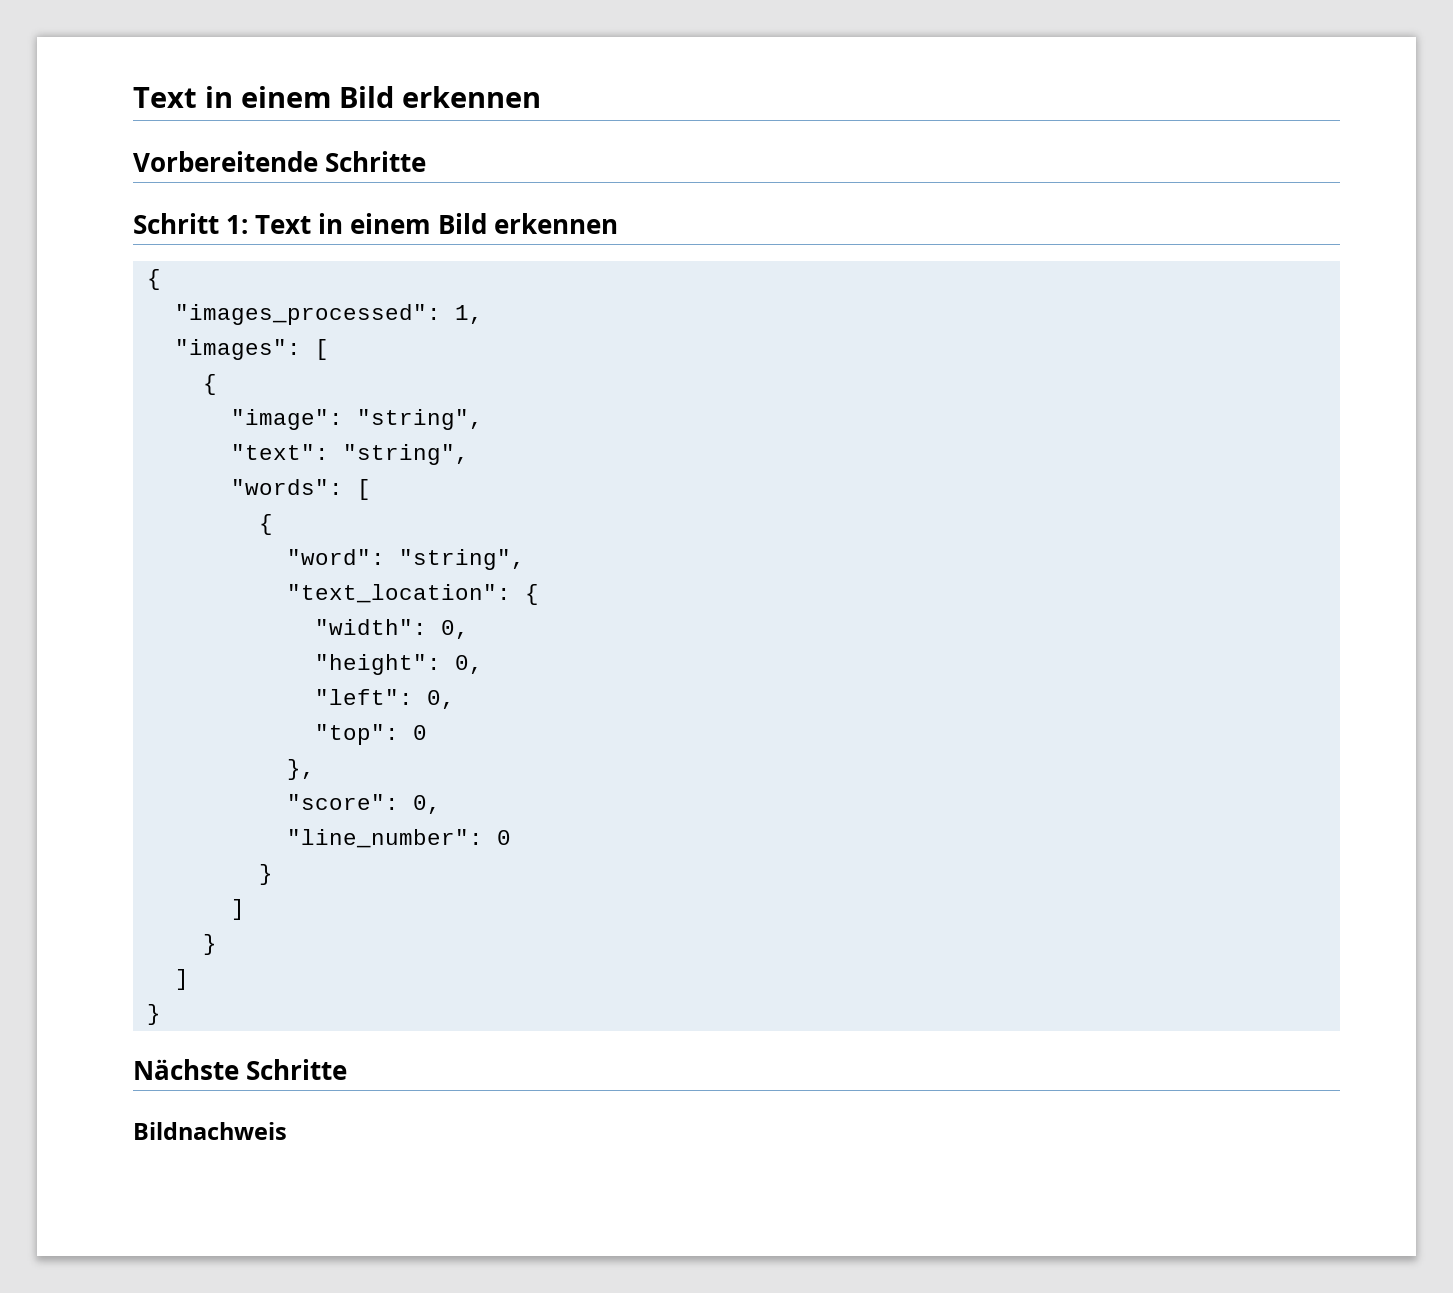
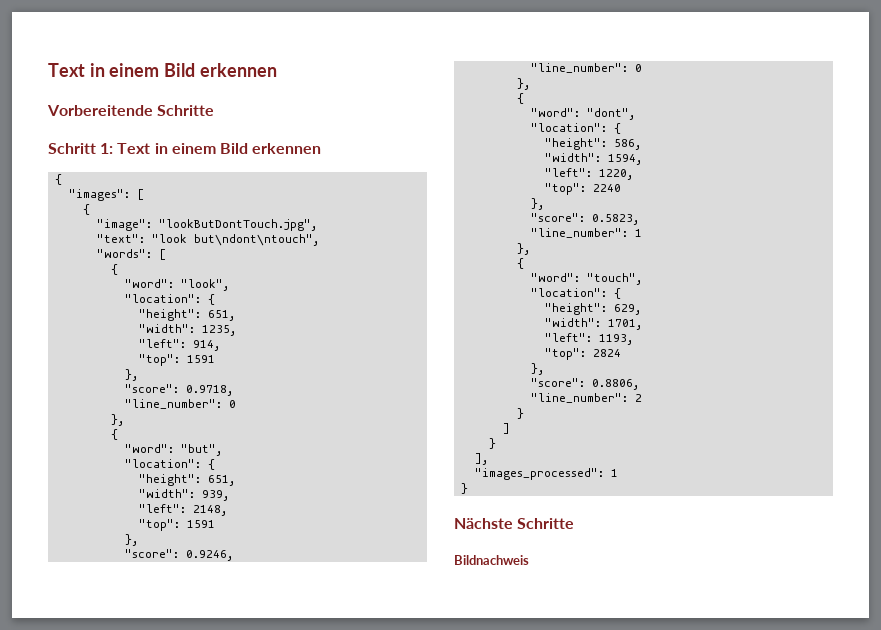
- "images_processed": 1,
- "image": "string",
+ "image": "lookButDontTouch.jpg",
- "text": "string",
+ "text": "look but\ndont\ntouch",
- "word": "string",
- "text_location": {
- "width": 0,
- "height": 0,
- "left": 0,
- "top": 0
+ "word": "look",
+ "location": {
+ "height": 651,
+ "width": 1235,
+ "left": 914,
+ "top": 1591
  },
- "score": 0,
+ "score": 0.9718,
  "line_number": 0
+ },
+ {
+ "word": "but",
+ "location": {
+ "height": 651,
+ "width": 939,
+ "left": 2148,
+ "top": 1591
+ },
+ "score": 0.9246,
+ "line_number": 0
+ },
+ {
+ "word": "dont",
+ "location": {
+ "height": 586,
+ "width": 1594,
+ "left": 1220,
+ "top": 2240
+ },
+ "score": 0.5823,
+ "line_number": 1
+ },
+ {
+ "word": "touch",
+ "location": {
+ "height": 629,
+ "width": 1701,
+ "left": 1193,
+ "top": 2824
+ },
+ "score": 0.8806,
+ "line_number": 2
  }
  ]
  }
- ]
+ ],
+ "images_processed": 1

